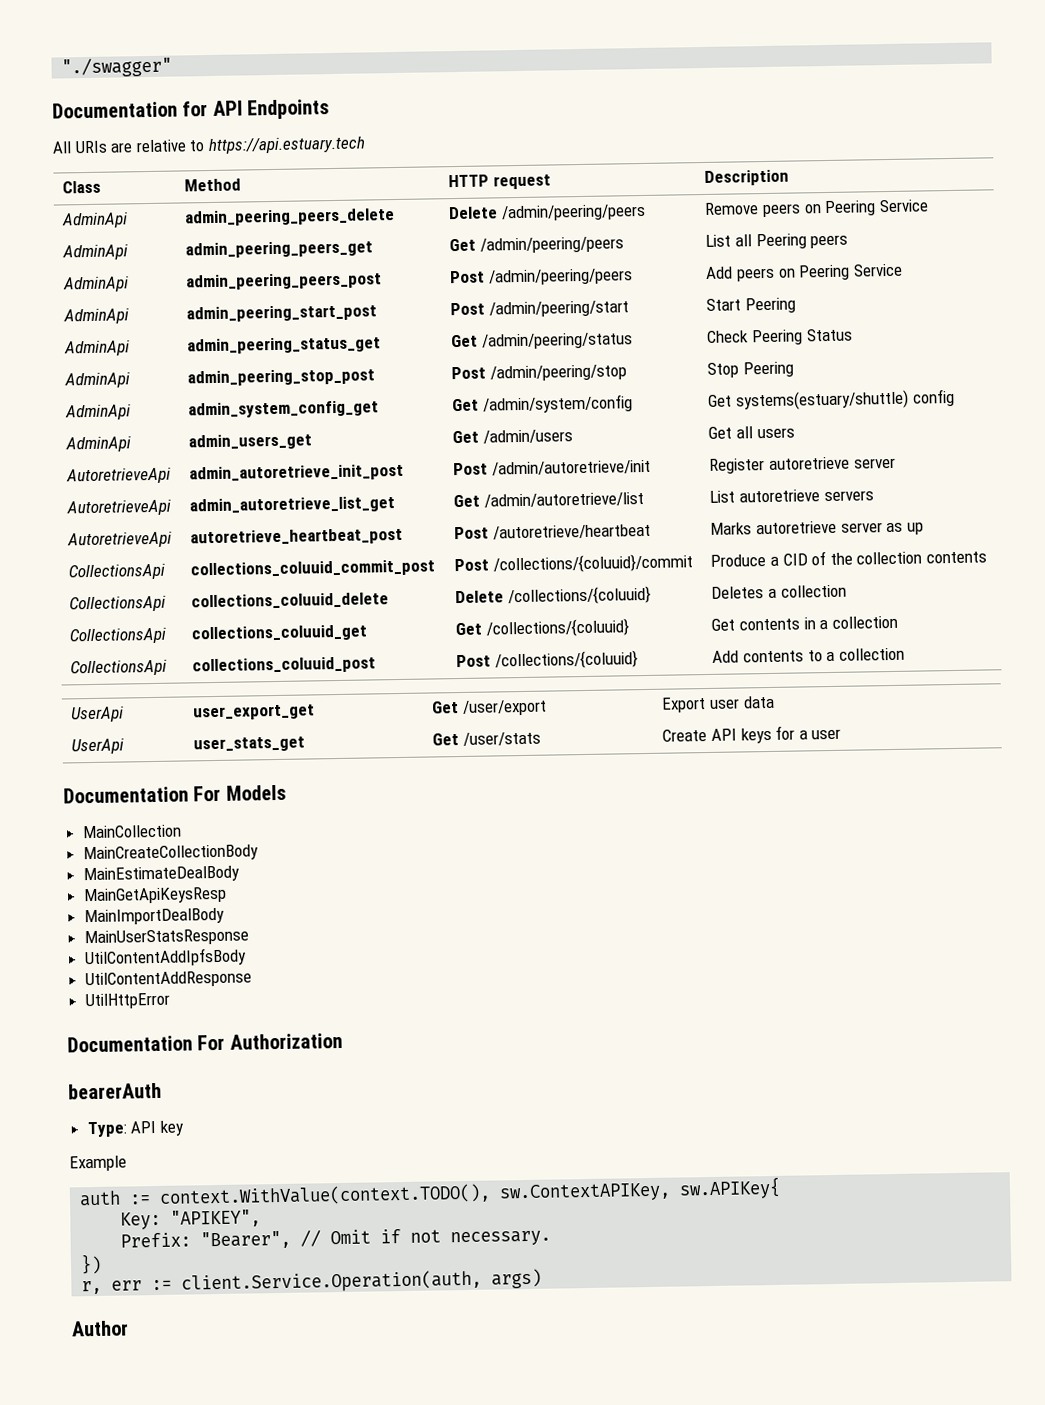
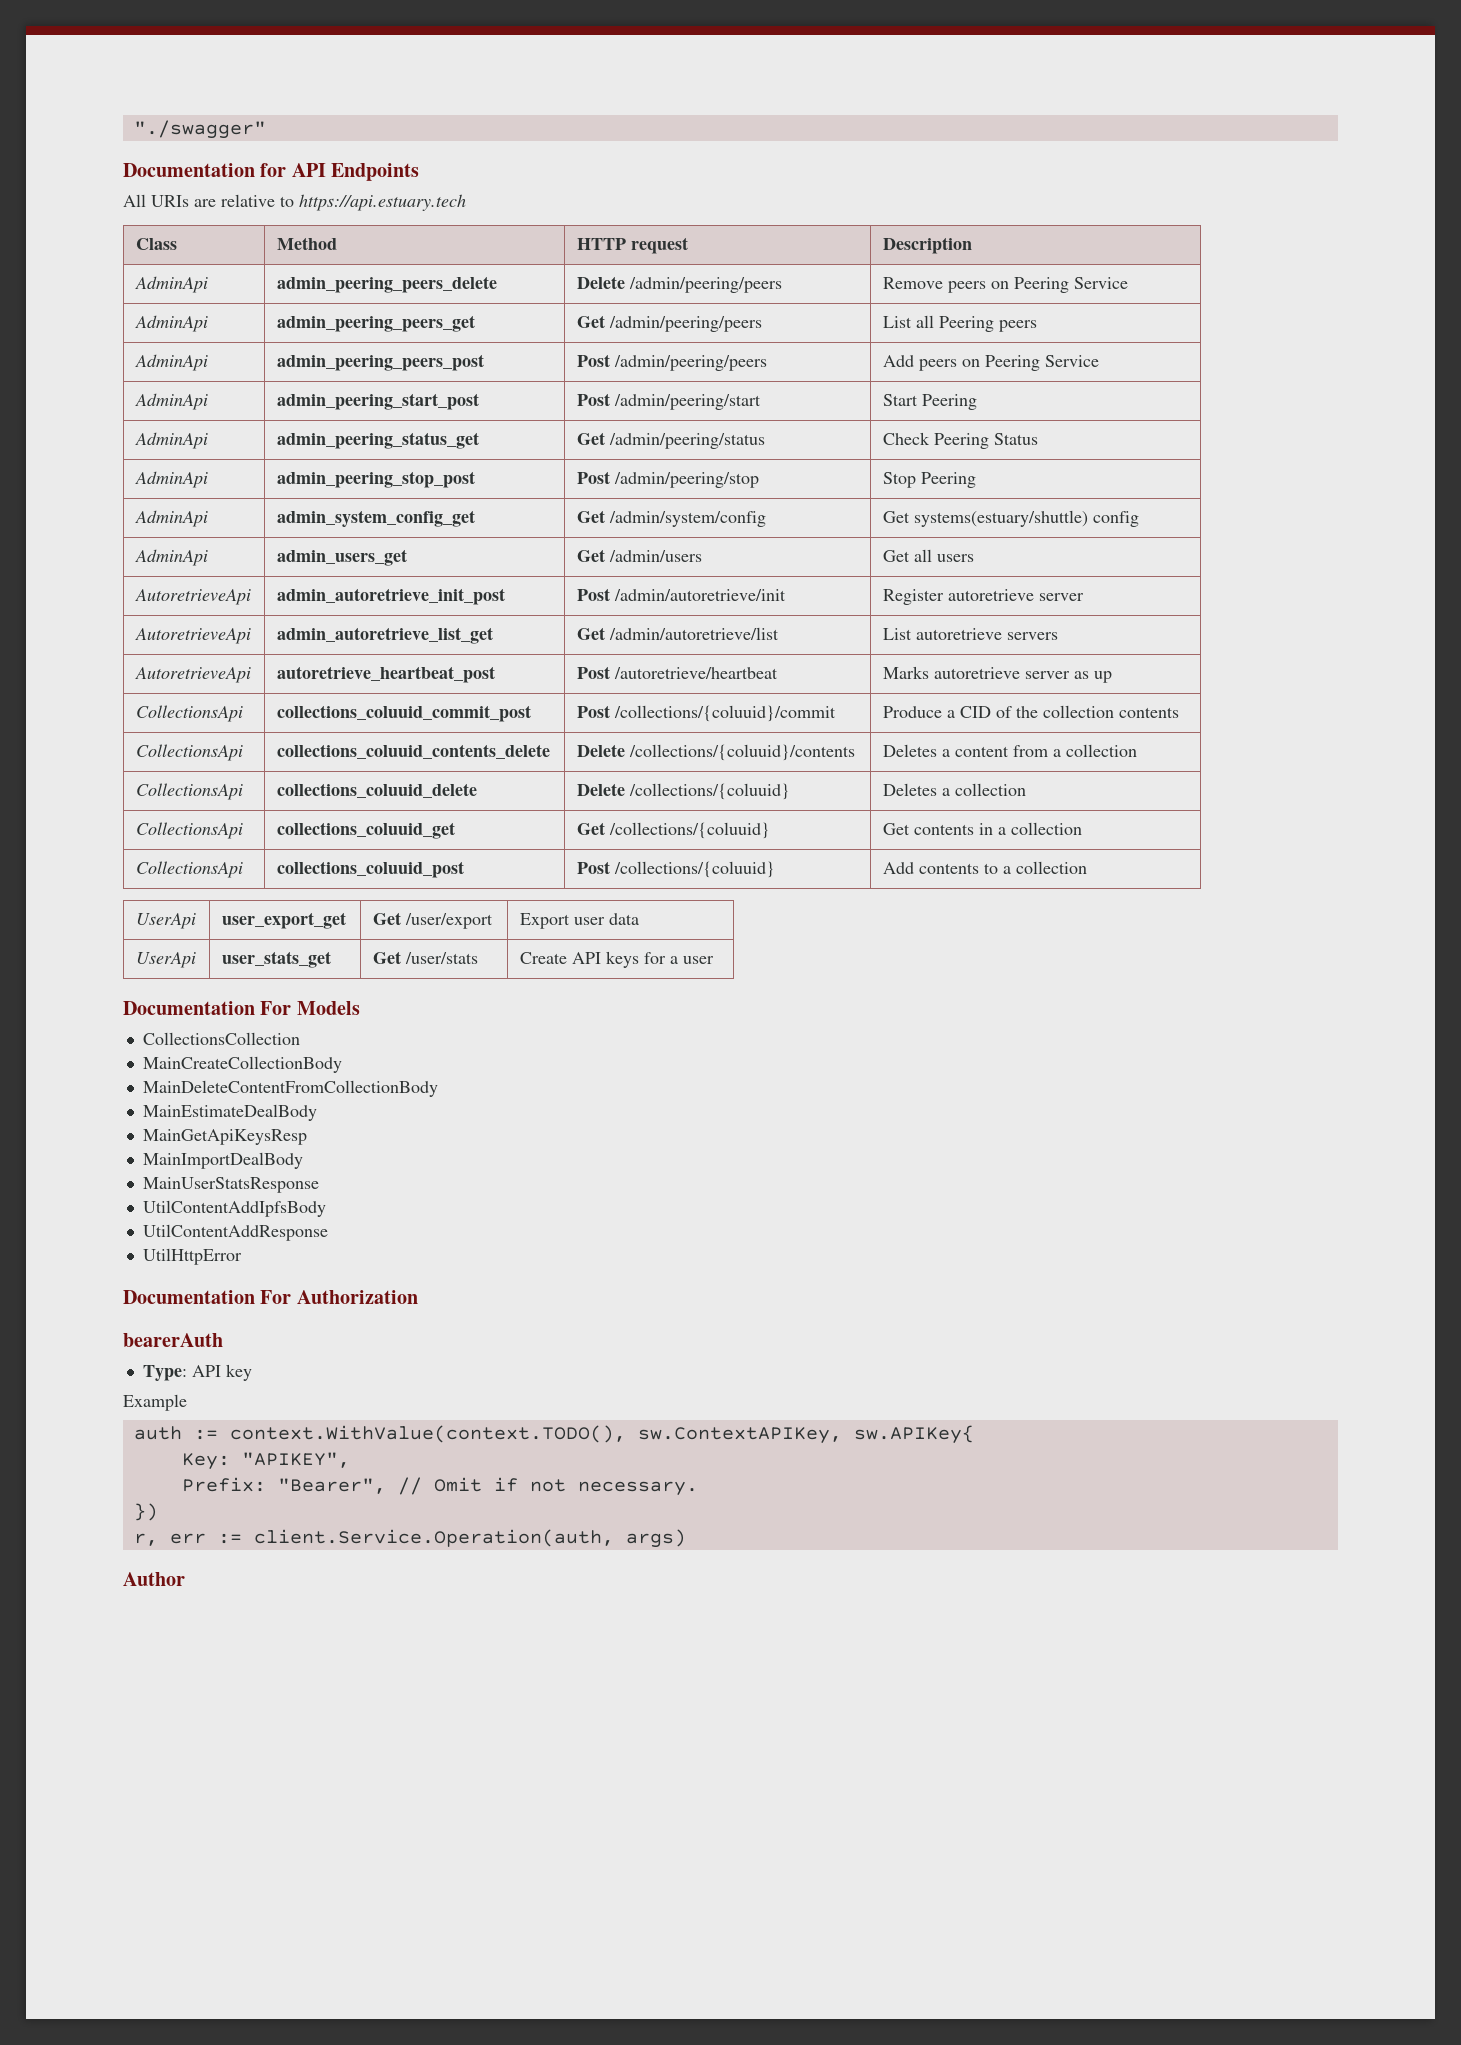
+ CollectionsApi | collections_coluuid_contents_delete | Delete /collections/{coluuid}/contents | Deletes a content from a collection
- MainCollection
+ CollectionsCollection
+ MainDeleteContentFromCollectionBody

